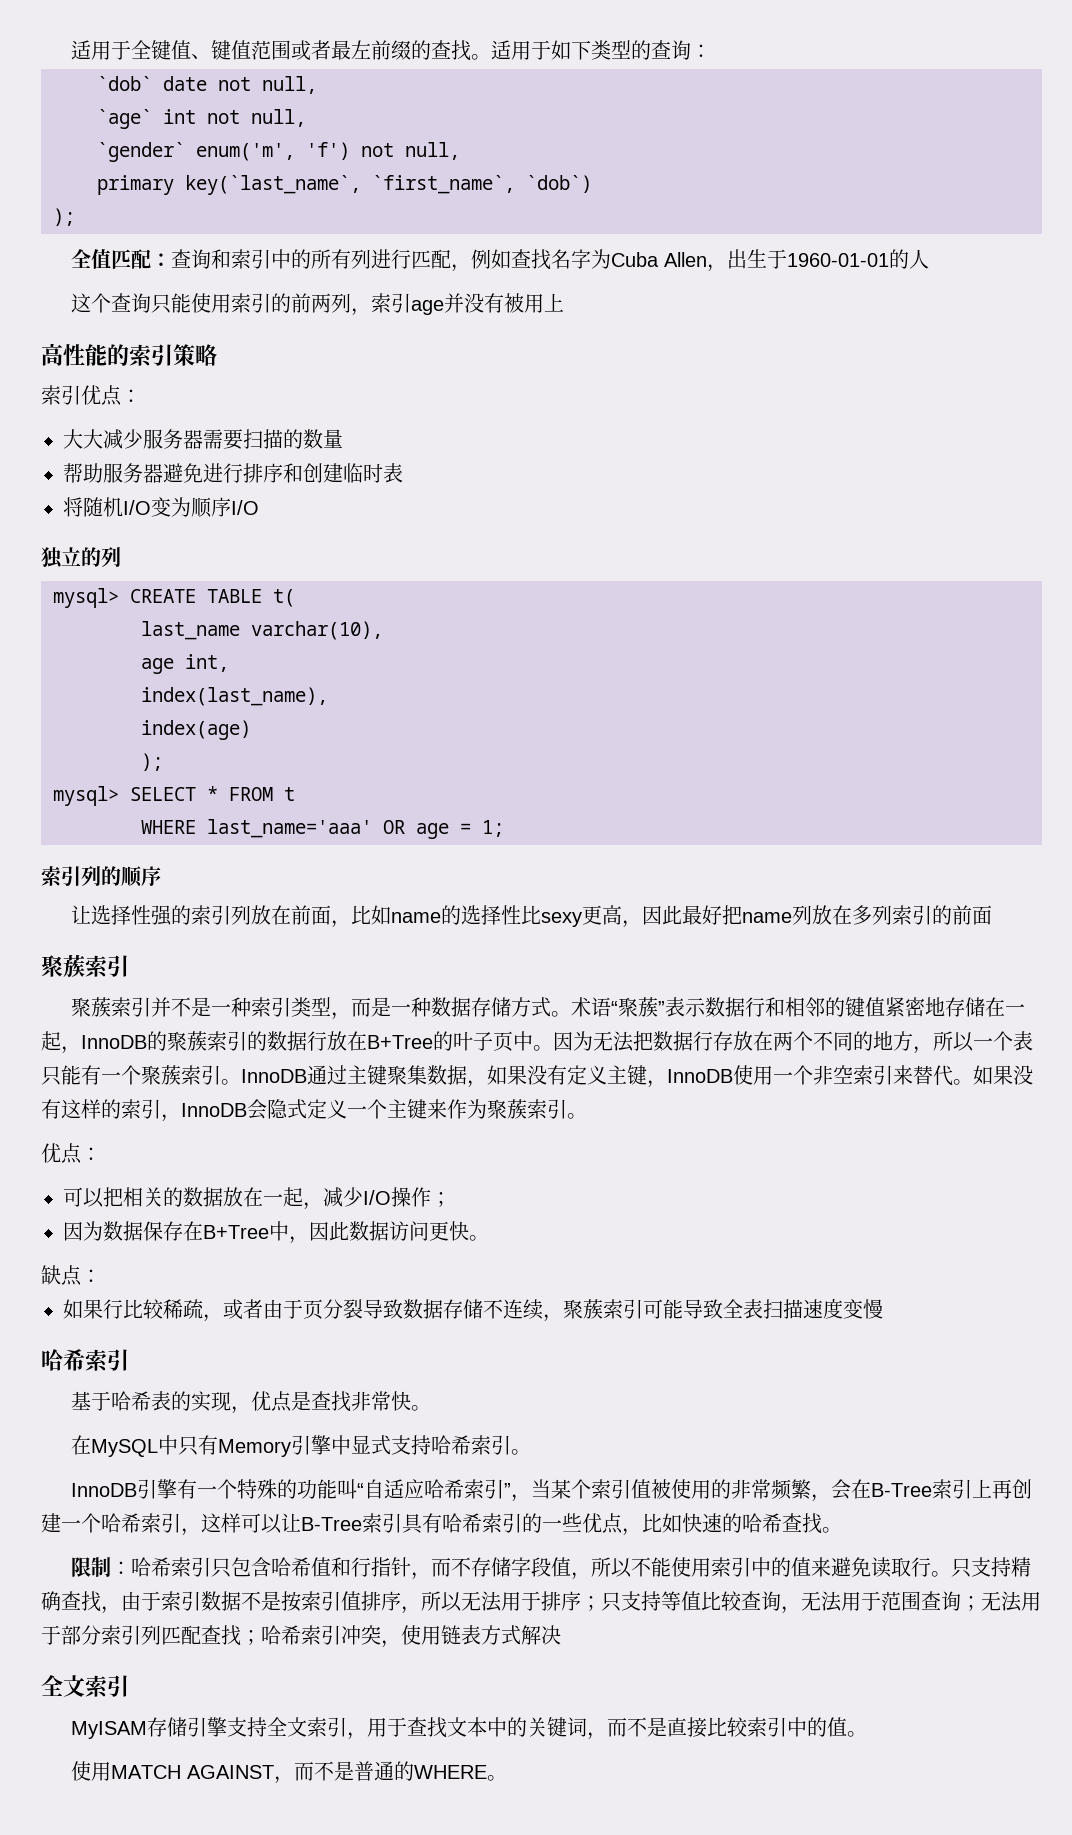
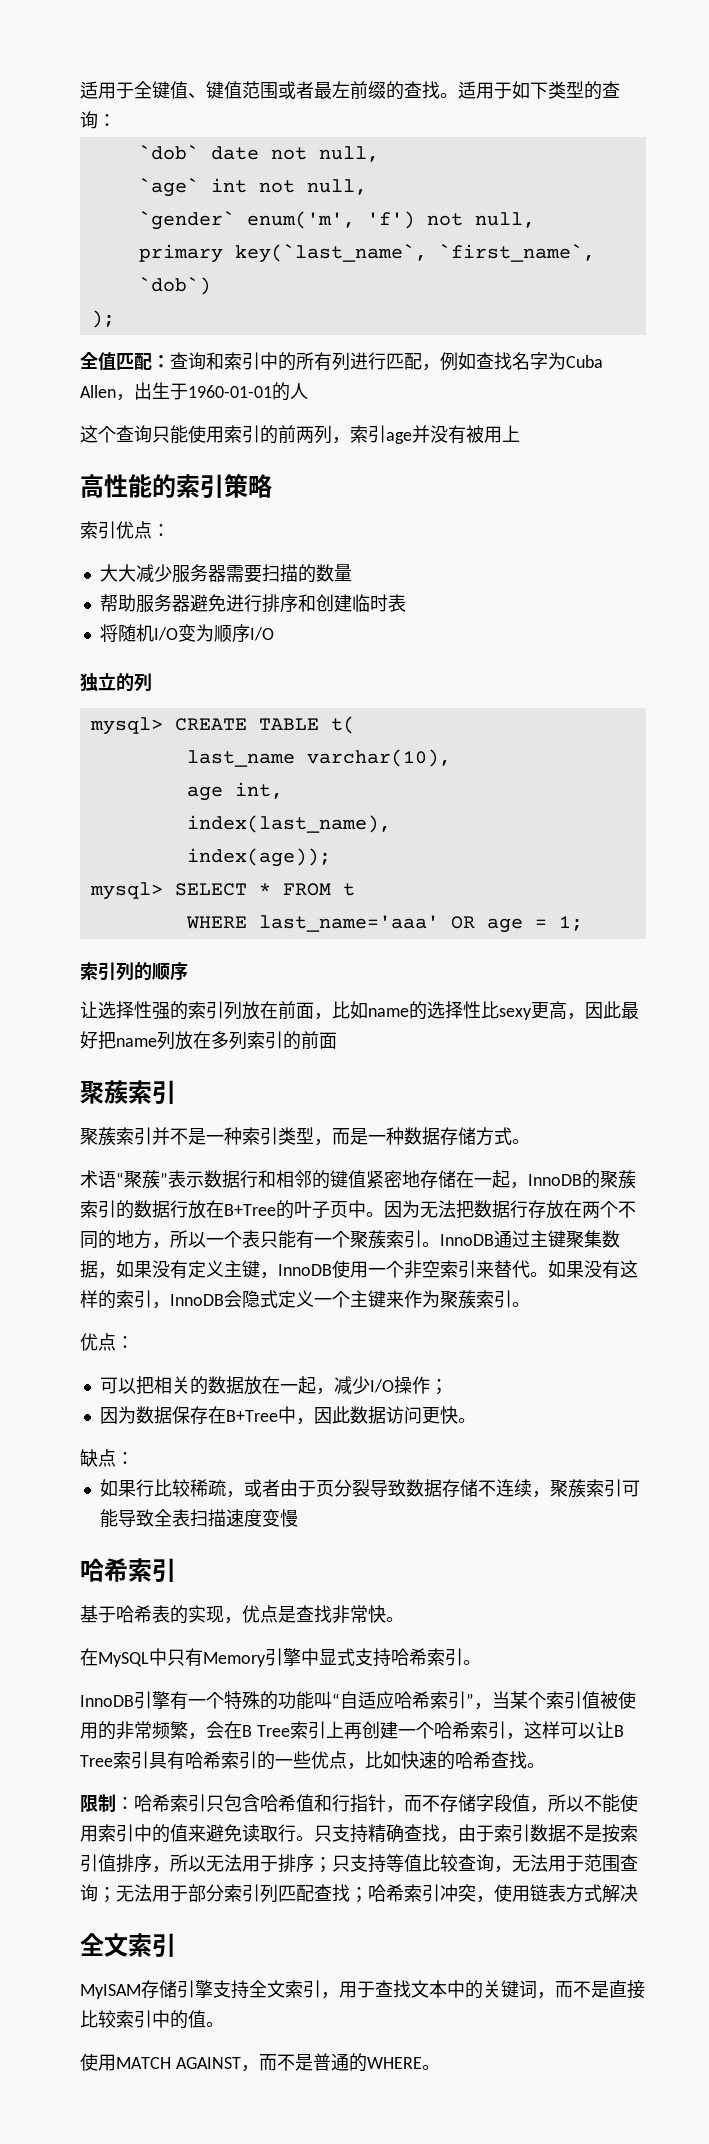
- index(age)
- );
+ index(age));
- 聚蔟索引并不是一种索引类型，而是一种数据存储方式。术语“聚蔟”表示数据行和相邻的键值紧密地存储在一起，InnoDB的聚蔟索引的数据行放在B+Tree的叶子页中。
+ 聚蔟索引并不是一种索引类型，而是一种数据存储方式。
+ 术语“聚蔟”表示数据行和相邻的键值紧密地存储在一起，InnoDB的聚蔟索引的数据行放在B+Tree的叶子页中。
- InnoDB引擎有一个特殊的功能叫“自适应哈希索引”，当某个索引值被使用的非常频繁，会在B-Tree索引上再创建一个哈希索引，这样可以让B-Tree索引具有哈希索引的一些优点，比如快速的哈希查找。
+ InnoDB引擎有一个特殊的功能叫“自适应哈希索引”，当某个索引值被使用的非常频繁，会在B Tree索引上再创建一个哈希索引，这样可以让B Tree索引具有哈希索引的一些优点，比如快速的哈希查找。

